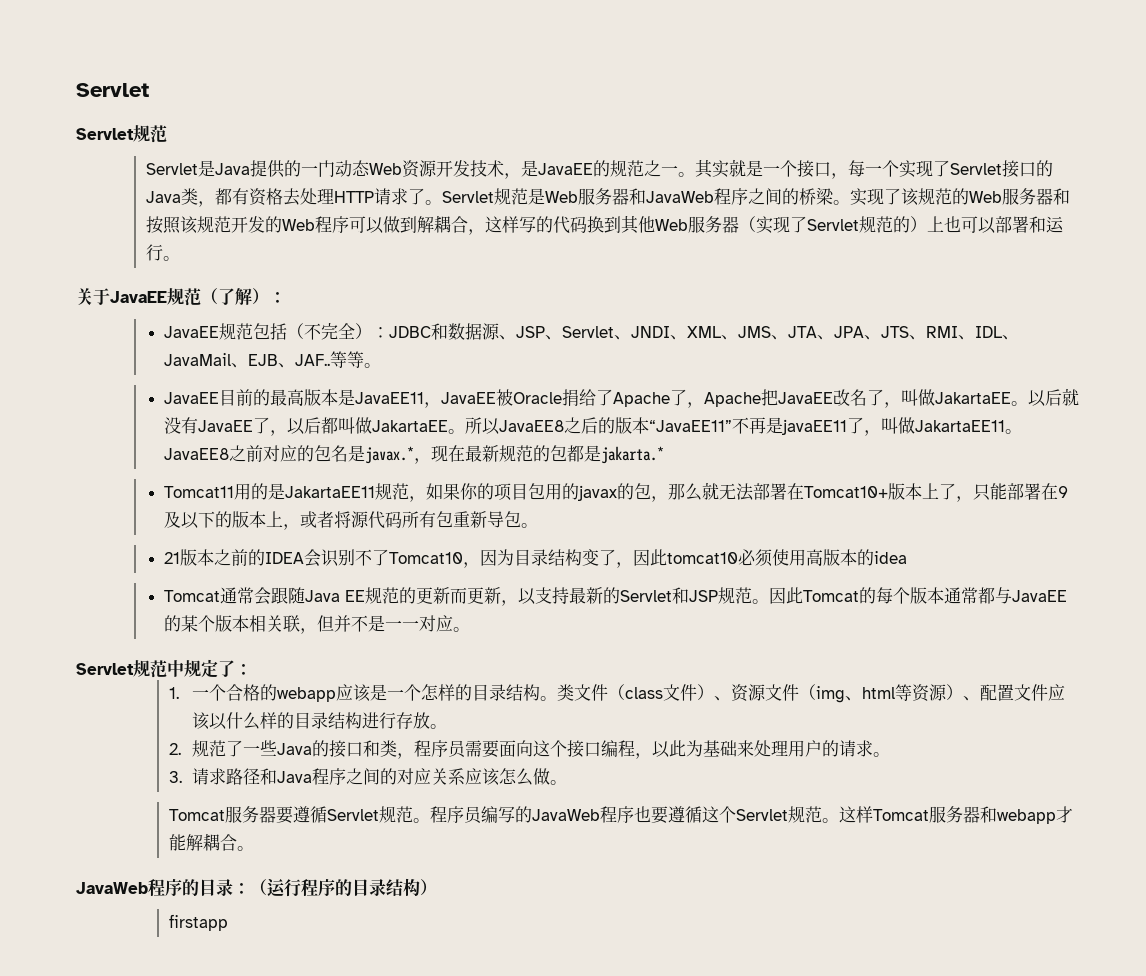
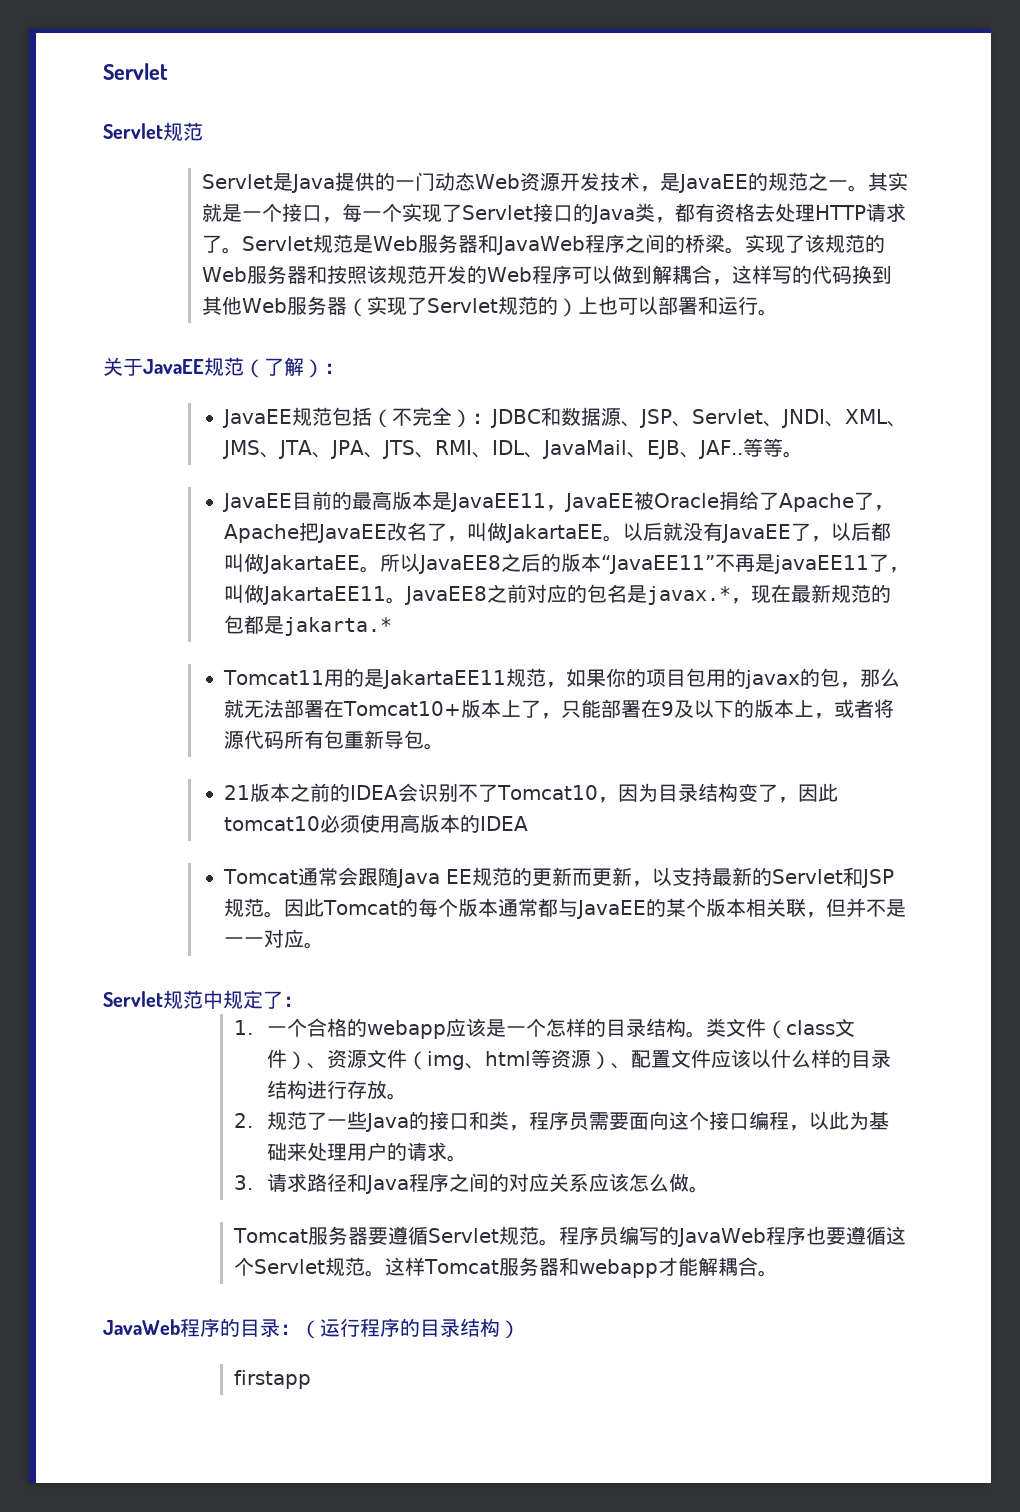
- 21版本之前的IDEA会识别不了Tomcat10，因为目录结构变了，因此tomcat10必须使用高版本的idea
+ 21版本之前的IDEA会识别不了Tomcat10，因为目录结构变了，因此tomcat10必须使用高版本的IDEA

